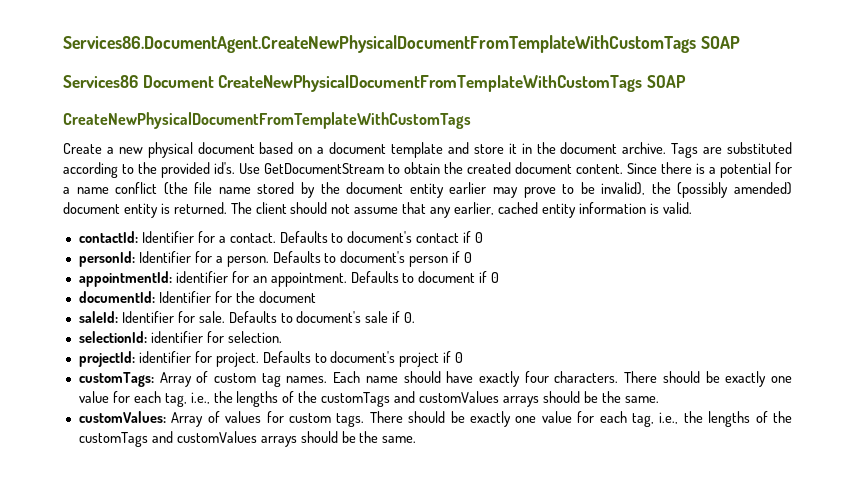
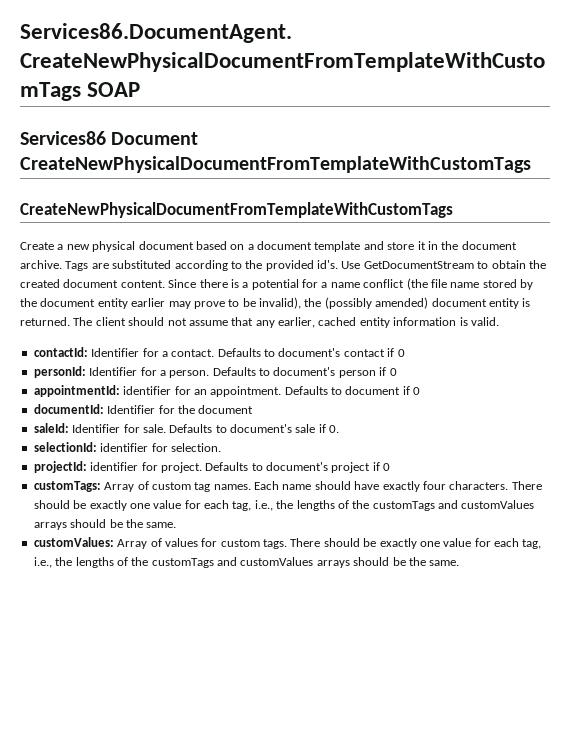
- Services86 Document CreateNewPhysicalDocumentFromTemplateWithCustomTags SOAP
+ Services86 Document CreateNewPhysicalDocumentFromTemplateWithCustomTags

